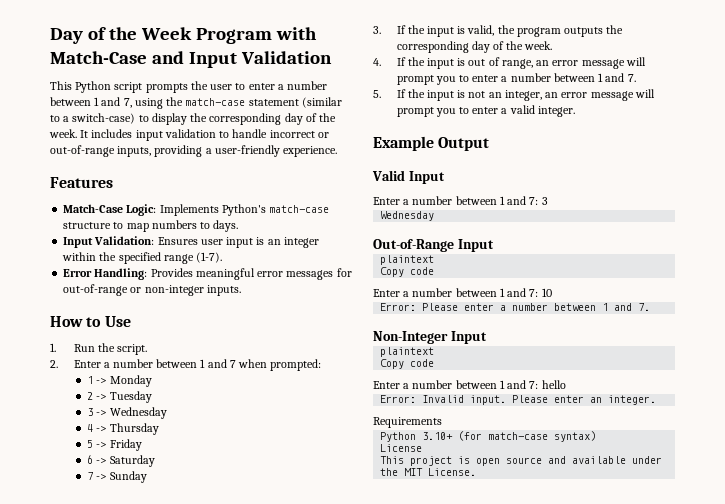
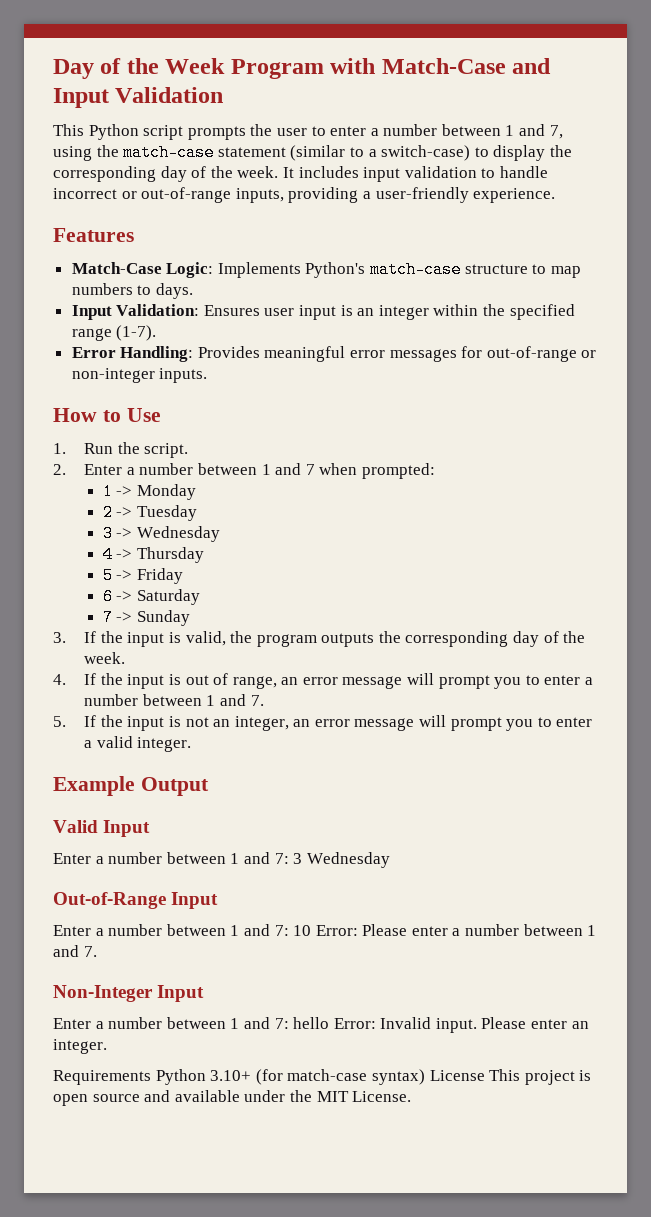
- Enter a number between 1 and 7: 3
- Wednesday
+ Enter a number between 1 and 7: 3 Wednesday
  Out-of-Range Input
- plaintext
- Copy code
- Enter a number between 1 and 7: 10
- Error: Please enter a number between 1 and 7.
+ Enter a number between 1 and 7: 10 Error: Please enter a number between 1 and 7.
  Non-Integer Input
- plaintext
- Copy code
- Enter a number between 1 and 7: hello
- Error: Invalid input.
+ Enter a number between 1 and 7: hello Error: Invalid input.
- Requirements
- Python 3.10+ (for match-case syntax)
- License
- This project is open source and available under the MIT License.
+ Requirements Python 3.10+ (for match-case syntax) License This project is open source and available under the MIT License.

